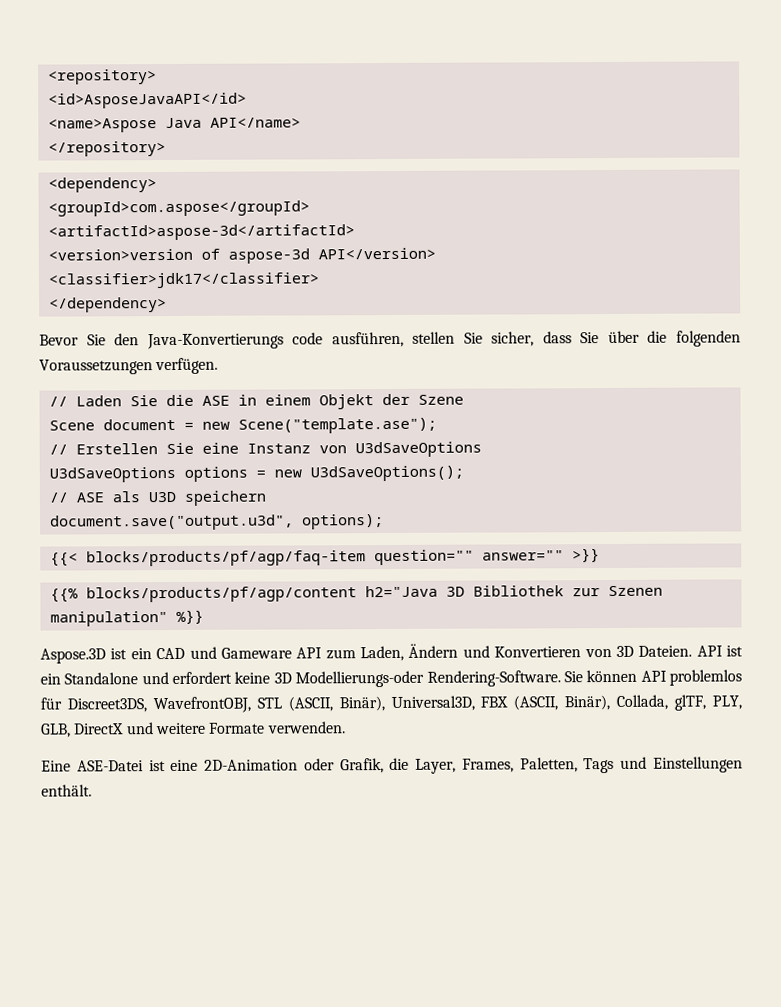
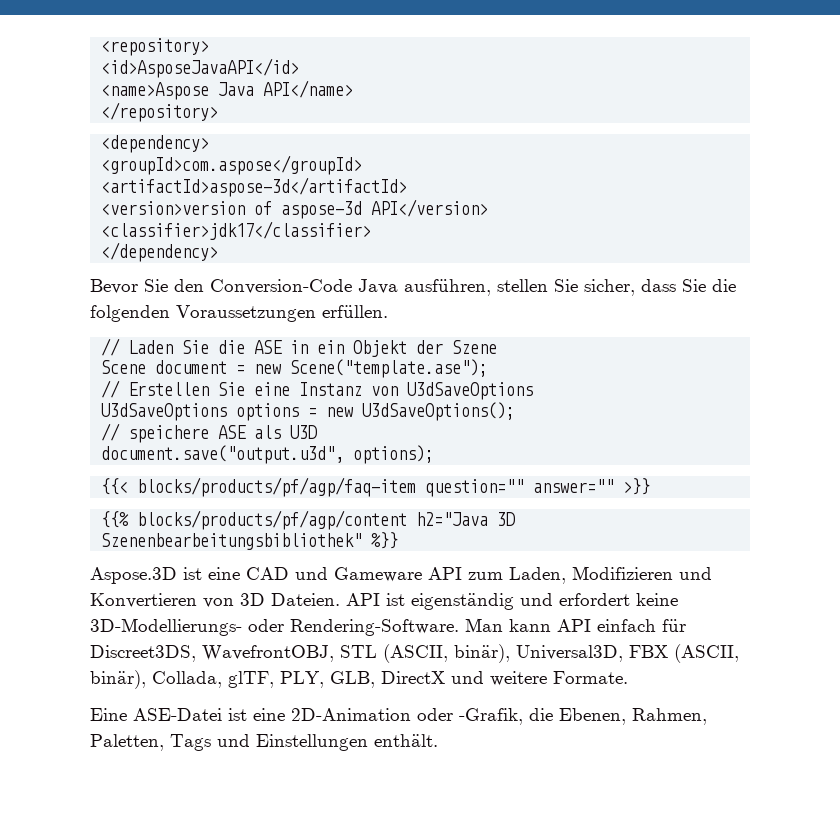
- Bevor Sie den Java-Konvertierungs code ausführen, stellen Sie sicher, dass Sie über die folgenden Voraussetzungen verfügen.
+ Bevor Sie den Conversion-Code Java ausführen, stellen Sie sicher, dass Sie die folgenden Voraussetzungen erfüllen.
- // Laden Sie die ASE in einem Objekt der Szene
+ // Laden Sie die ASE in ein Objekt der Szene
- // ASE als U3D speichern
+ // speichere ASE als U3D
- {{% blocks/products/pf/agp/content h2="Java 3D Bibliothek zur Szenen manipulation" %}}
+ {{% blocks/products/pf/agp/content h2="Java 3D Szenenbearbeitungsbibliothek" %}}
- Aspose.3D ist ein CAD und Gameware API zum Laden, Ändern und Konvertieren von 3D Dateien.
+ Aspose.3D ist eine CAD und Gameware API zum Laden, Modifizieren und Konvertieren von 3D Dateien.
- API ist ein Standalone und erfordert keine 3D Modellierungs-oder Rendering-Software. Sie können API problemlos für Discreet3DS, WavefrontOBJ, STL (ASCII, Binär), Universal3D, FBX (ASCII, Binär), Collada, glTF, PLY, GLB, DirectX und weitere Formate verwenden.
+ API ist eigenständig und erfordert keine 3D-Modellierungs- oder Rendering-Software. Man kann API einfach für Discreet3DS, WavefrontOBJ, STL (ASCII, binär), Universal3D, FBX (ASCII, binär), Collada, glTF, PLY, GLB, DirectX und weitere Formate.
- Eine ASE-Datei ist eine 2D-Animation oder Grafik, die Layer, Frames, Paletten, Tags und Einstellungen enthält.
+ Eine ASE-Datei ist eine 2D-Animation oder -Grafik, die Ebenen, Rahmen, Paletten, Tags und Einstellungen enthält.

